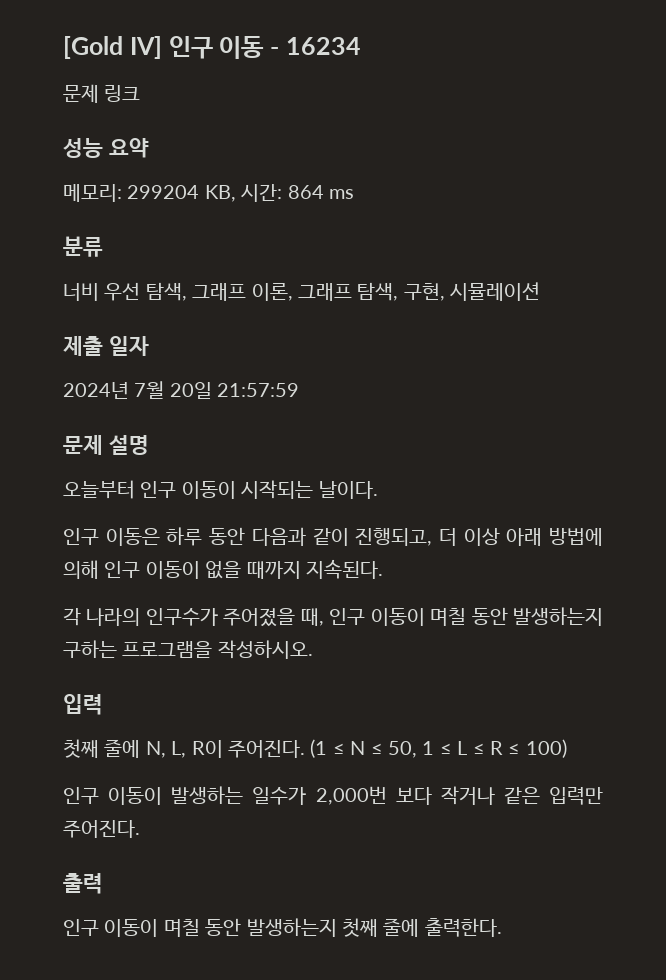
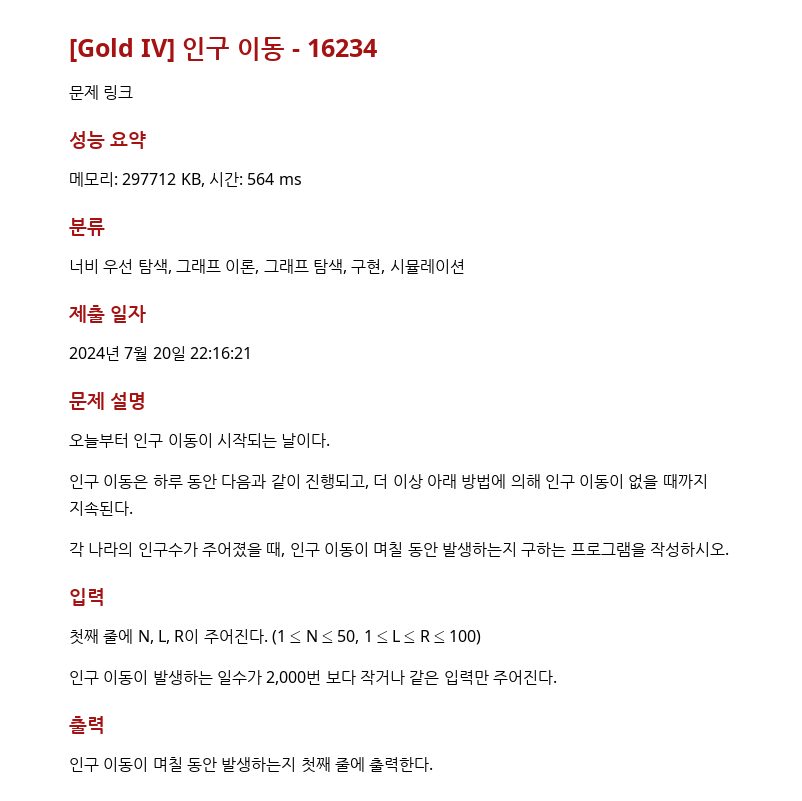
- 메모리: 299204 KB, 시간: 864 ms
+ 메모리: 297712 KB, 시간: 564 ms
- 2024년 7월 20일 21:57:59
+ 2024년 7월 20일 22:16:21

